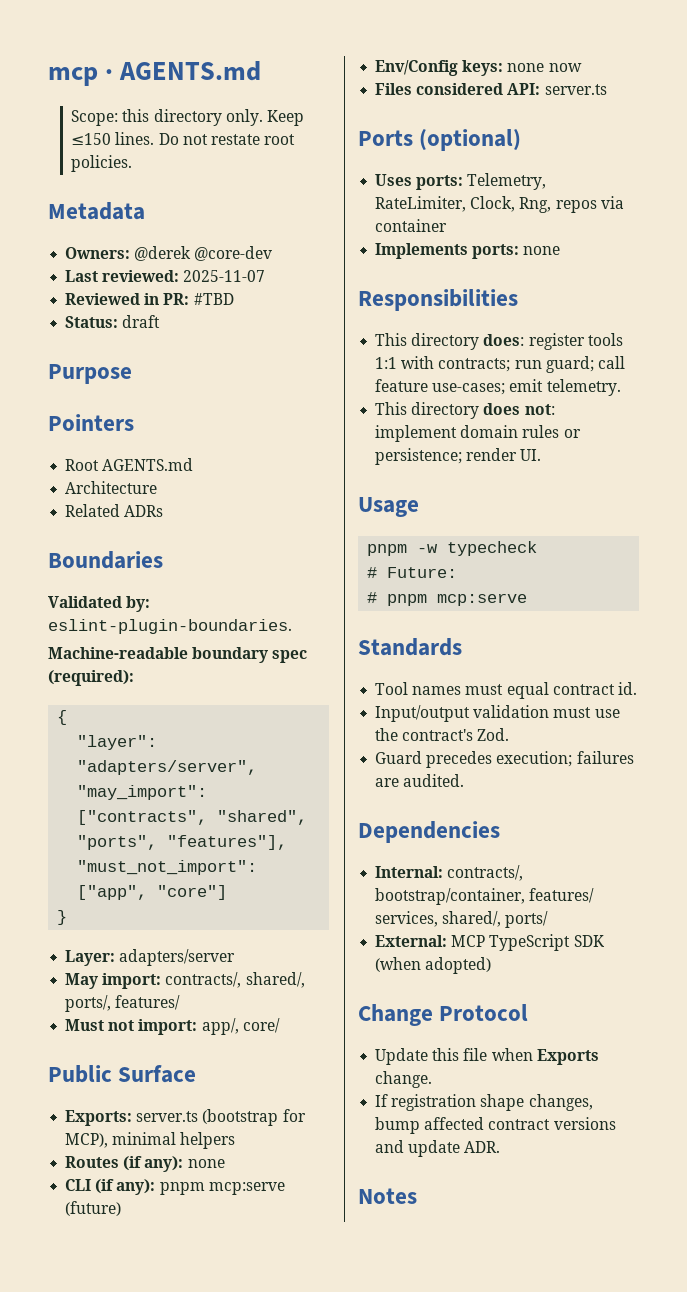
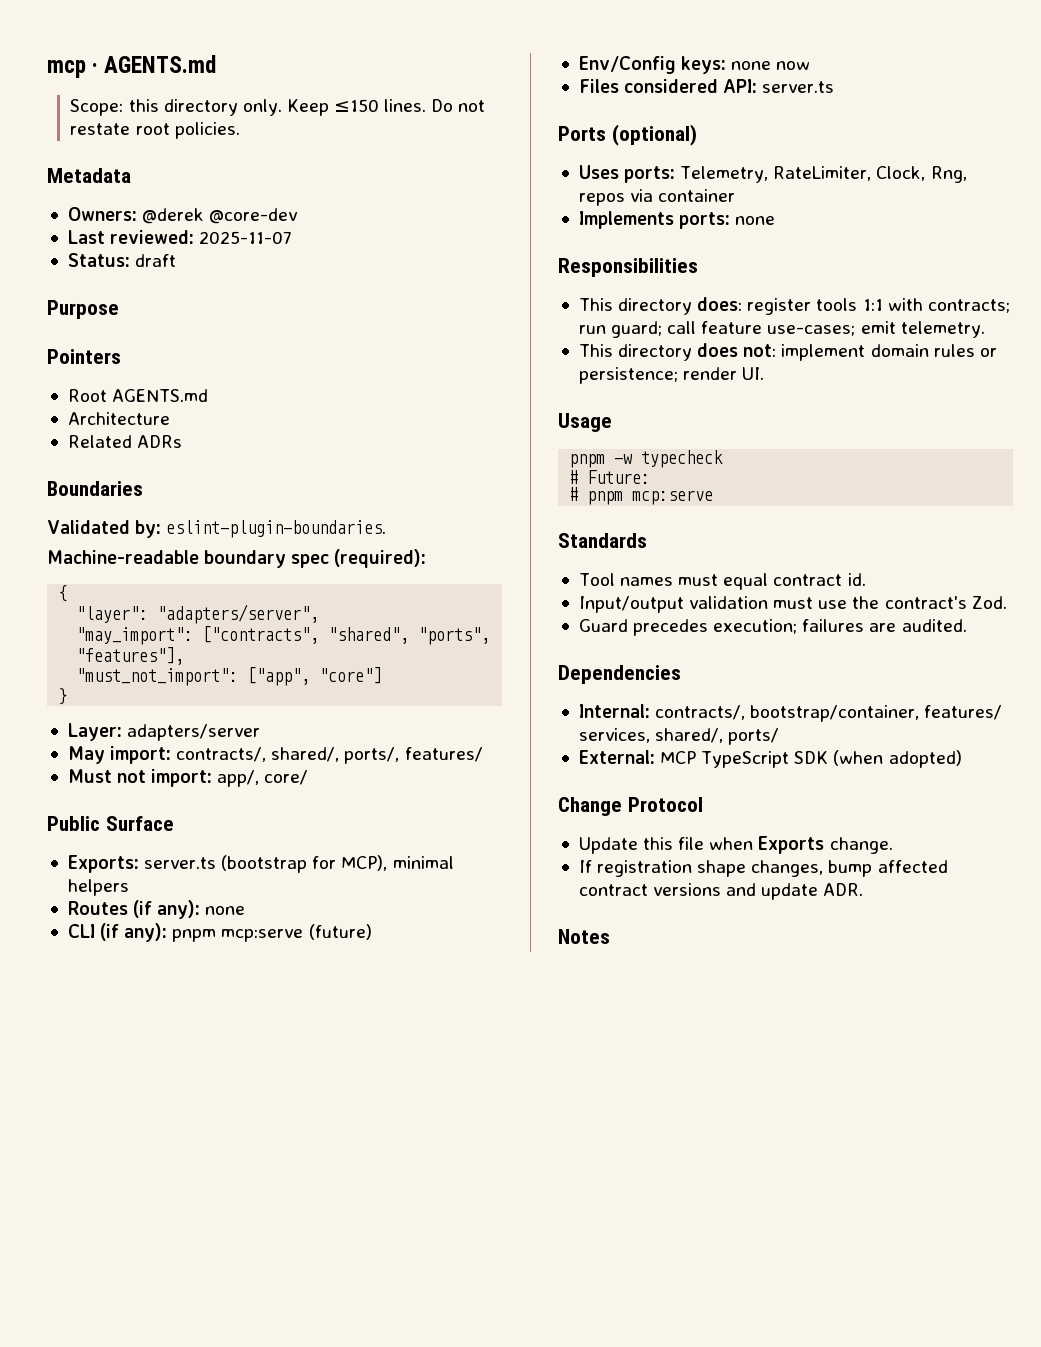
- Reviewed in PR: #TBD

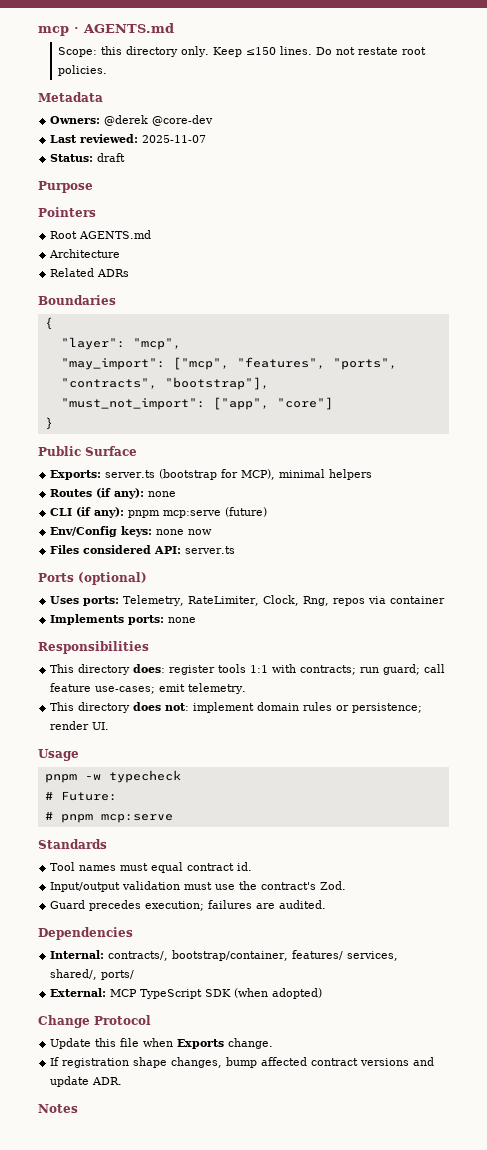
- Validated by: eslint-plugin-boundaries.
- Machine-readable boundary spec (required):
- "layer": "adapters/server",
+ "layer": "mcp",
- "may_import": ["contracts", "shared", "ports", "features"],
+ "may_import": ["mcp", "features", "ports", "contracts", "bootstrap"],
- Layer: adapters/server
- May import: contracts/, shared/, ports/, features/
- Must not import: app/, core/

